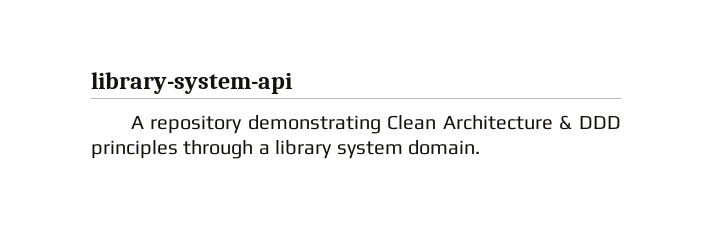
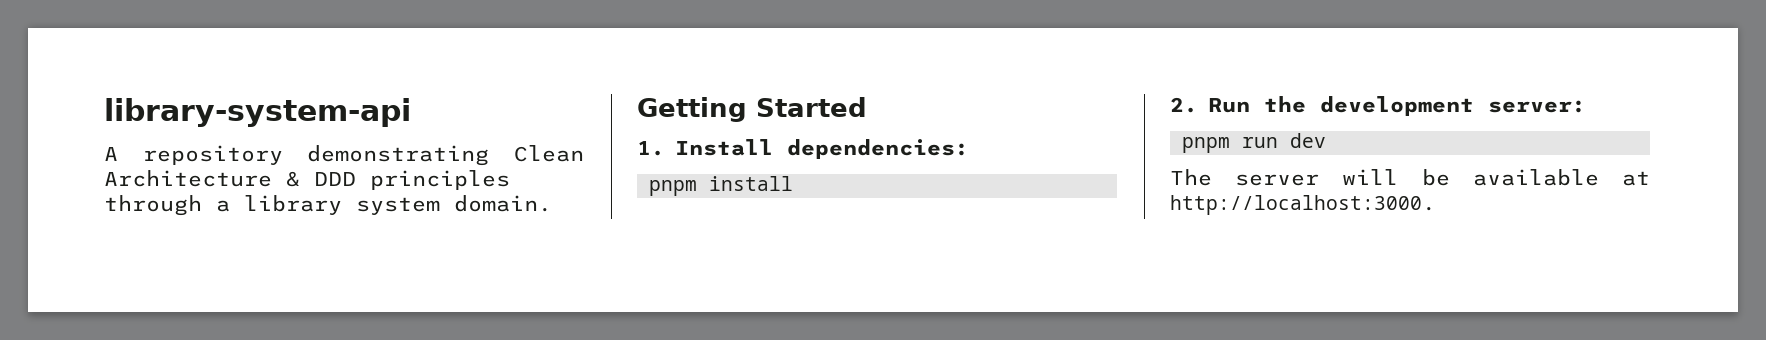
+ Getting Started
+ 1. Install dependencies:
+ pnpm install
+ 2. Run the development server:
+ pnpm run dev
+ The server will be available at http://localhost:3000.

